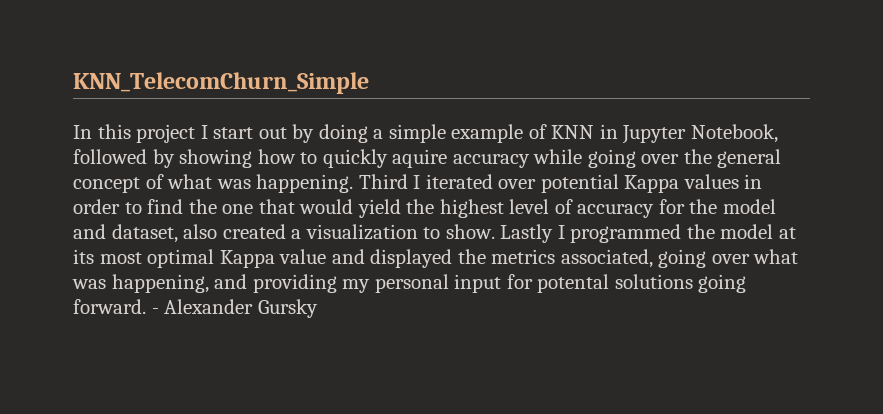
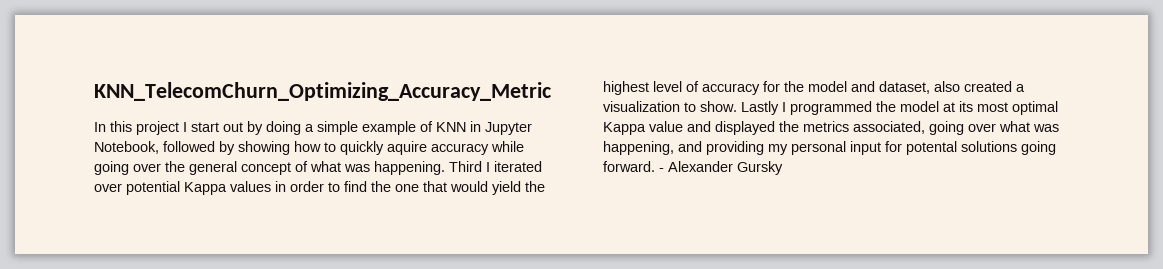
- KNN_TelecomChurn_Simple
+ KNN_TelecomChurn_Optimizing_Accuracy_Metric

